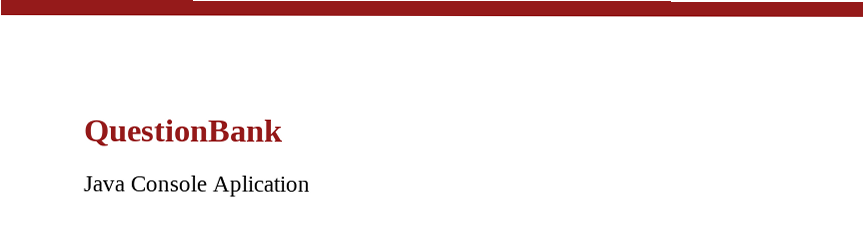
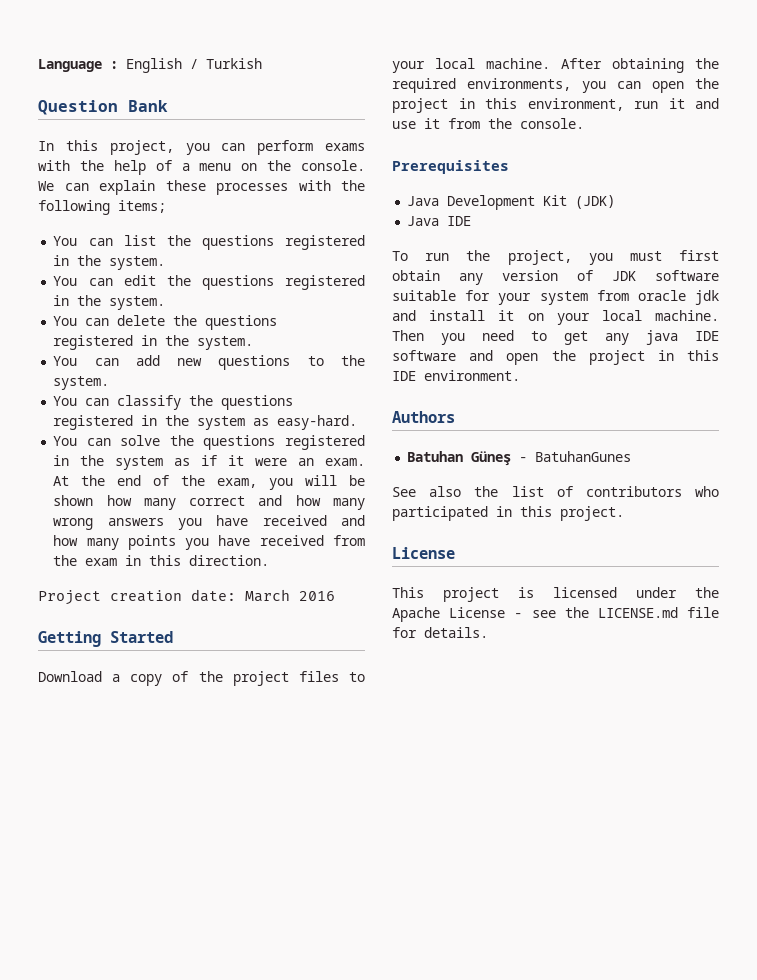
- QuestionBank
- Java Console Aplication
+ Language : English / Turkish
+ Question Bank
+ In this project, you can perform exams with the help of a menu on the console. We can explain these processes with the following items;
+ You can list the questions registered in the system.
+ You can edit the questions registered in the system.
+ You can delete the questions registered in the system.
+ You can add new questions to the system.
+ You can classify the questions registered in the system as easy-hard.
+ You can solve the questions registered in the system as if it were an exam. At the end of the exam, you will be shown how many correct and how many wrong answers you have received and how many points you have received from the exam in this direction.
+ Project creation date: March 2016
+ Getting Started
+ Download a copy of the project files to your local machine. After obtaining the required environments, you can open the project in this environment, run it and use it from the console.
+ Prerequisites
+ Java Development Kit (JDK)
+ Java IDE
+ To run the project, you must first obtain any version of JDK software suitable for your system from oracle jdk and install it on your local machine. Then you need to get any java IDE software and open the project in this IDE environment.
+ Authors
+ Batuhan Güneş - BatuhanGunes
+ See also the list of contributors who participated in this project.
+ License
+ This project is licensed under the Apache License - see the LICENSE.md file for details.

